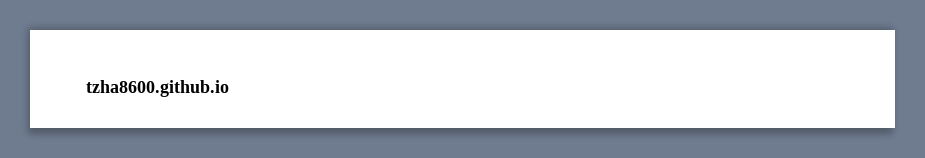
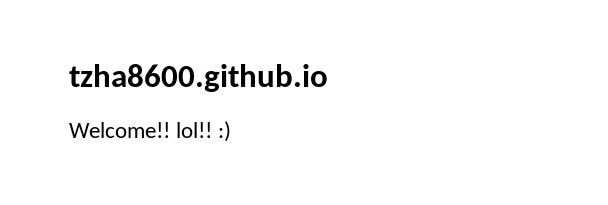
+ Welcome!! lol!! :)

